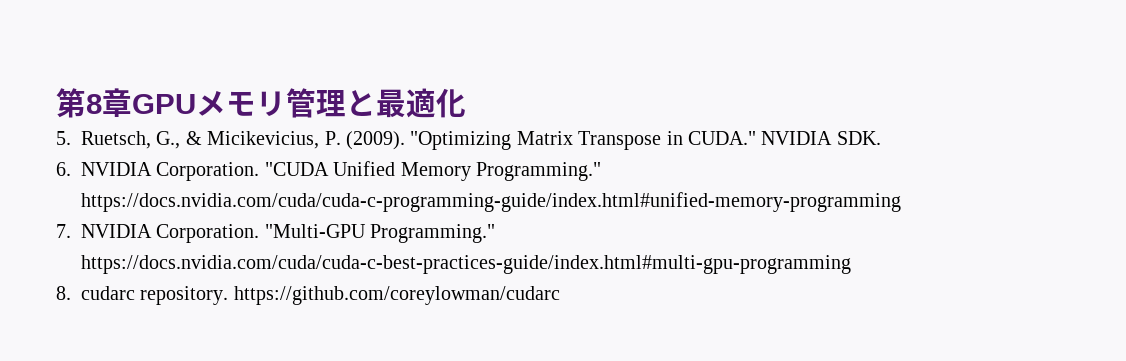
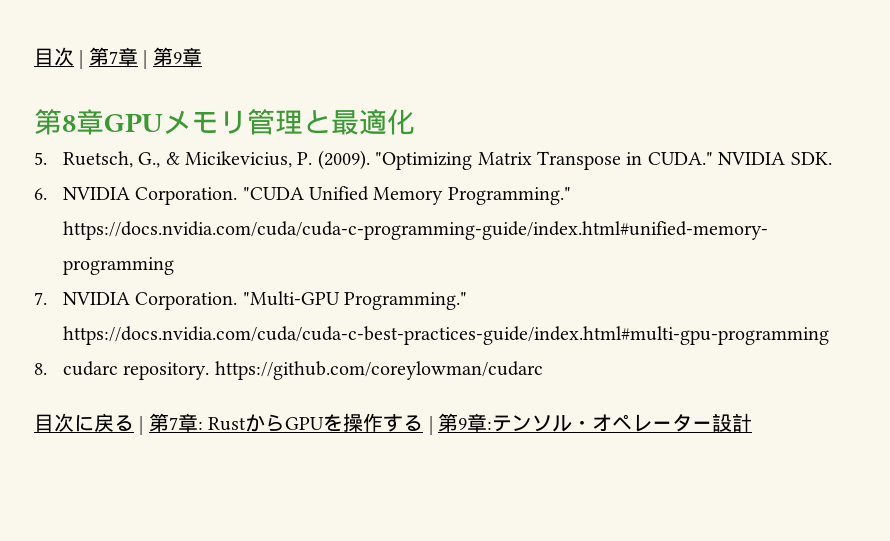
+ 目次 | 第7章 | 第9章
+ 目次に戻る | 第7章: RustからGPUを操作する | 第9章:テンソル・オペレーター設計

